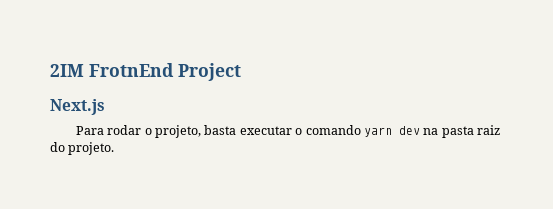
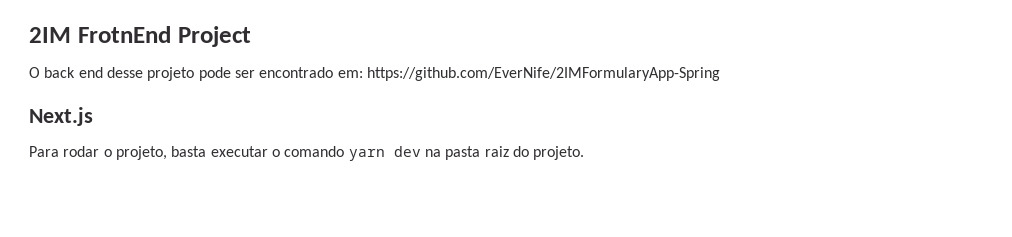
+ O back end desse projeto pode ser encontrado em: https://github.com/EverNife/2IMFormularyApp-Spring

